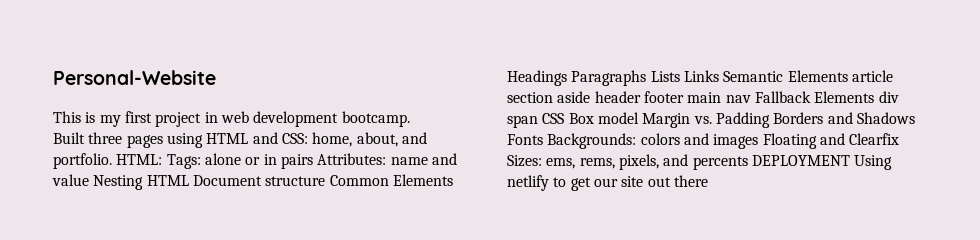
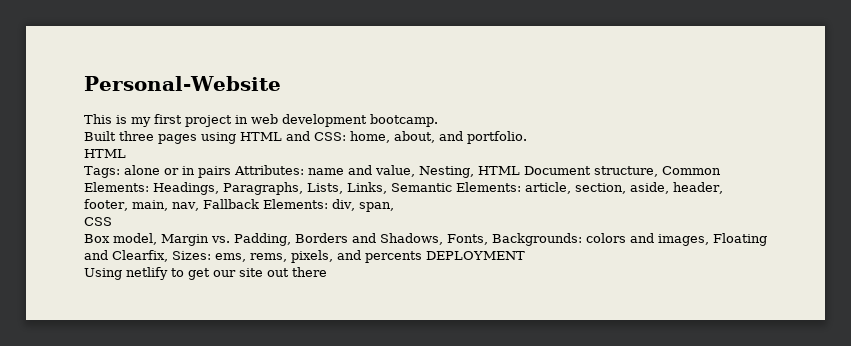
- Built three pages using HTML and CSS: home, about, and portfolio. HTML: Tags: alone or in pairs Attributes: name and value Nesting HTML Document structure Common Elements Headings Paragraphs Lists Links Semantic Elements article section aside header footer main nav Fallback Elements div span CSS Box model Margin vs. Padding Borders and Shadows Fonts Backgrounds: colors and images Floating and Clearfix Sizes: ems, rems, pixels, and percents DEPLOYMENT Using netlify to get our site out there
+ Built three pages using HTML and CSS: home, about, and portfolio.
+ HTML
+ Tags: alone or in pairs Attributes: name and value, Nesting, HTML Document structure, Common Elements: Headings, Paragraphs, Lists, Links, Semantic Elements: article, section, aside, header, footer, main, nav, Fallback Elements: div, span,
+ CSS
+ Box model, Margin vs. Padding, Borders and Shadows, Fonts, Backgrounds: colors and images, Floating and Clearfix, Sizes: ems, rems, pixels, and percents DEPLOYMENT
+ Using netlify to get our site out there

